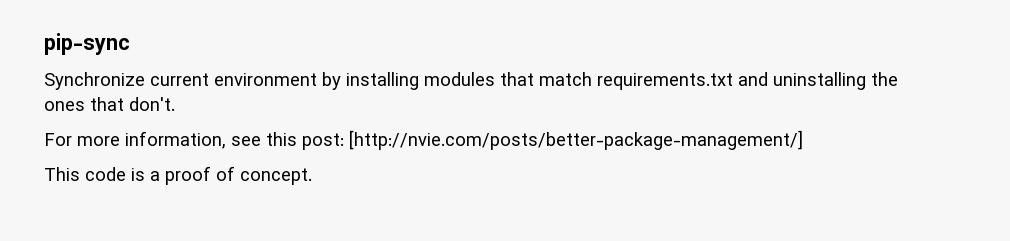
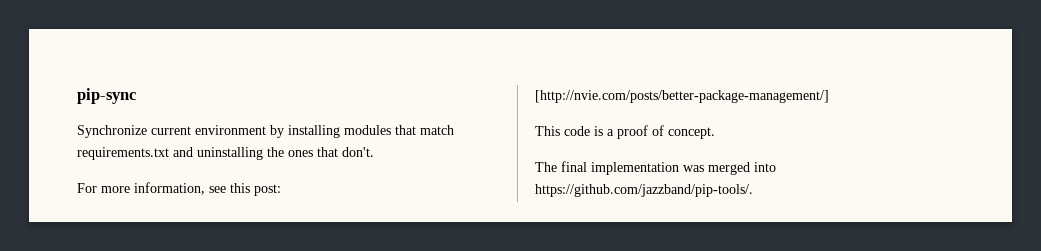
+ The final implementation was merged into https://github.com/jazzband/pip-tools/.

